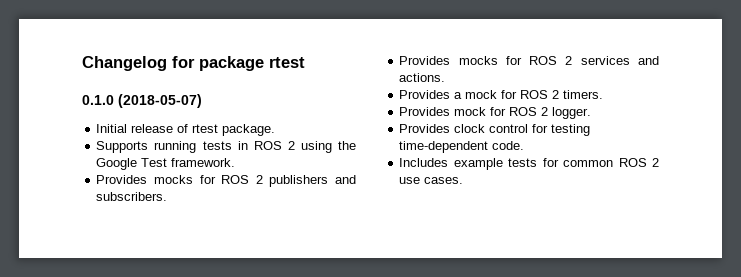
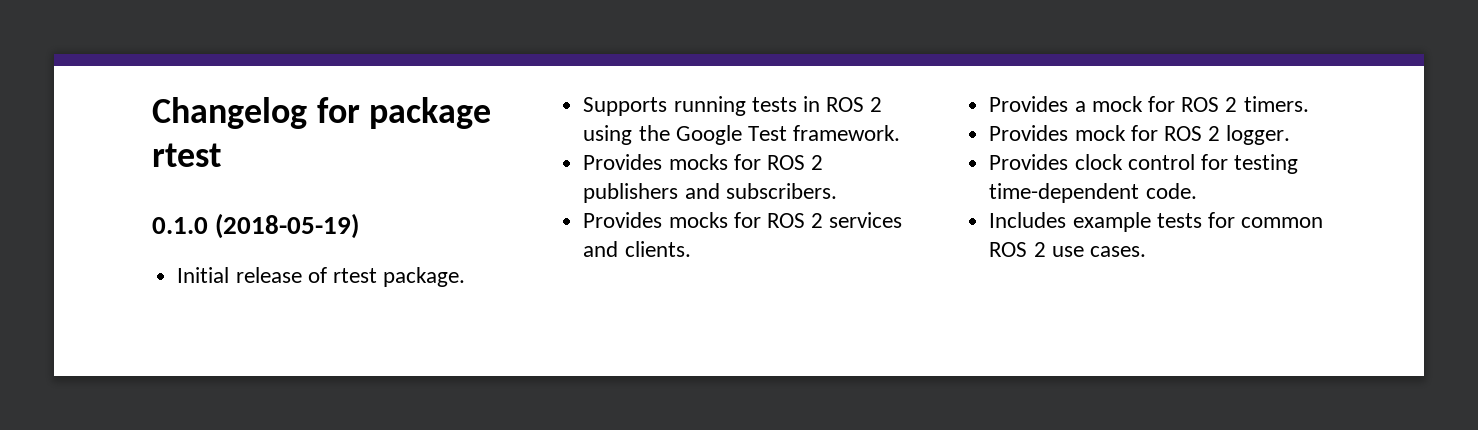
- 0.1.0 (2018-05-07)
+ 0.1.0 (2018-05-19)
- Provides mocks for ROS 2 services and actions.
+ Provides mocks for ROS 2 services and clients.

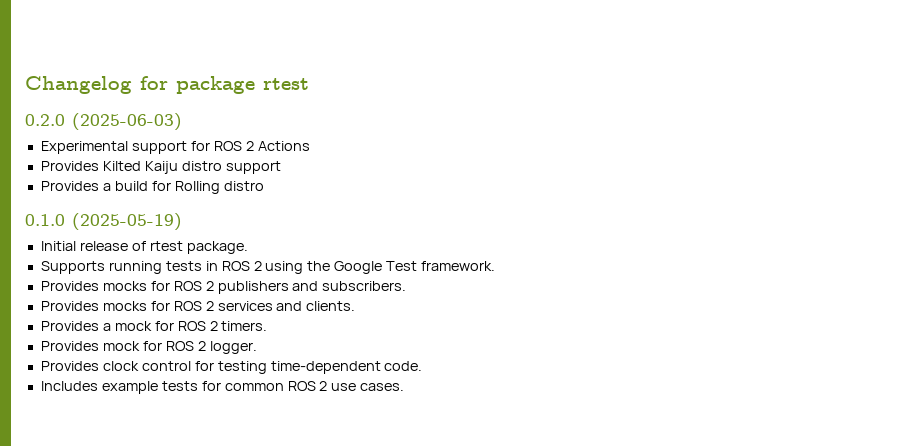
+ 0.2.0 (2025-06-03)
+ Experimental support for ROS 2 Actions
+ Provides Kilted Kaiju distro support
+ Provides a build for Rolling distro
- 0.1.0 (2018-05-19)
+ 0.1.0 (2025-05-19)

